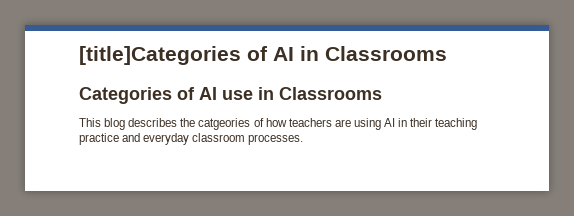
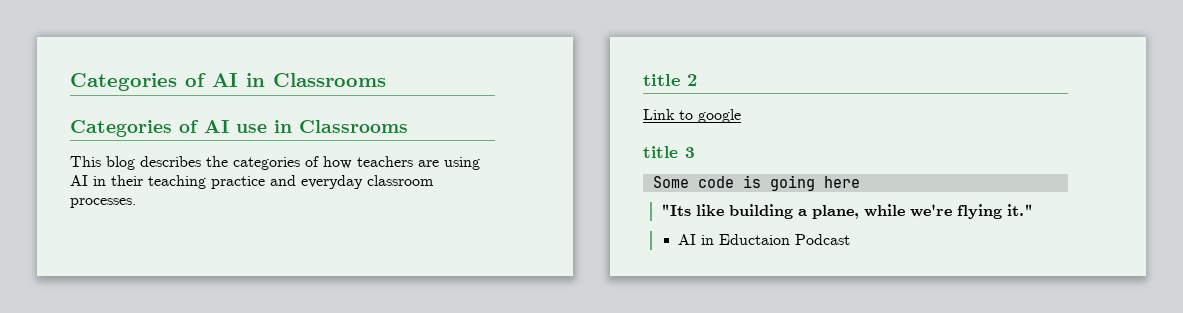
- [title]Categories of AI in Classrooms
+ Categories of AI in Classrooms
- This blog describes the catgeories of how teachers are using AI in their teaching practice and everyday classroom processes.
+ This blog describes the categories of how teachers are using AI in their teaching practice and everyday classroom processes.
+ title 2
+ Link to google
+ title 3
+ Some code is going here
+ "Its like building a plane, while we're flying it."
+ AI in Eductaion Podcast

